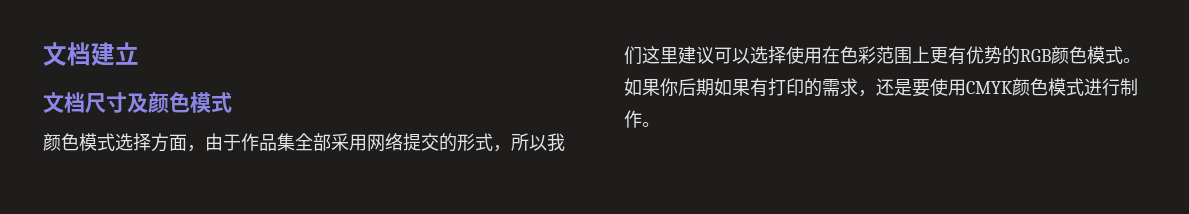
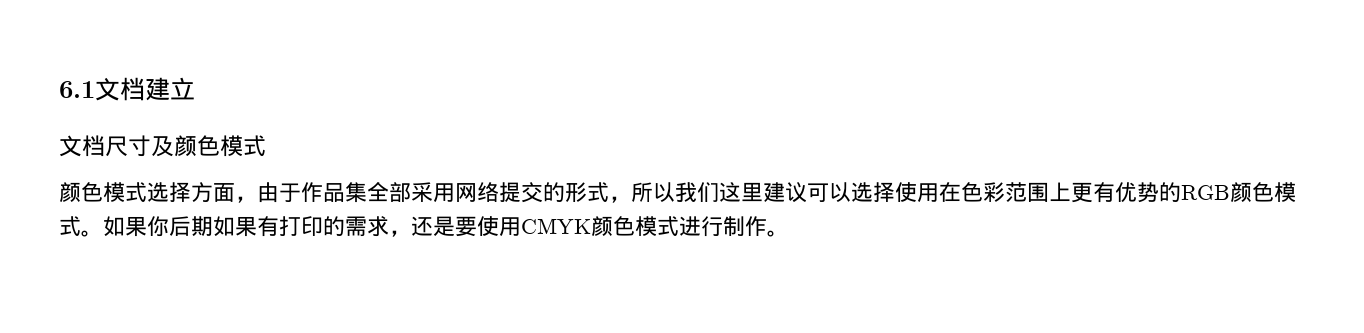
- 文档建立
+ 6.1文档建立

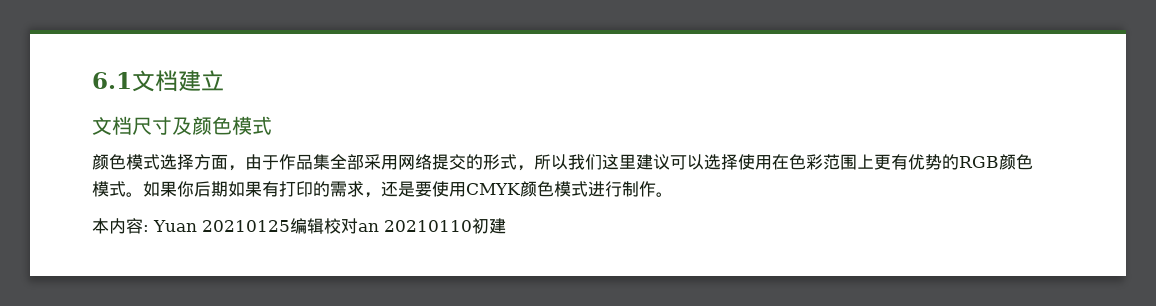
+ 本内容: Yuan 20210125编辑校对an 20210110初建

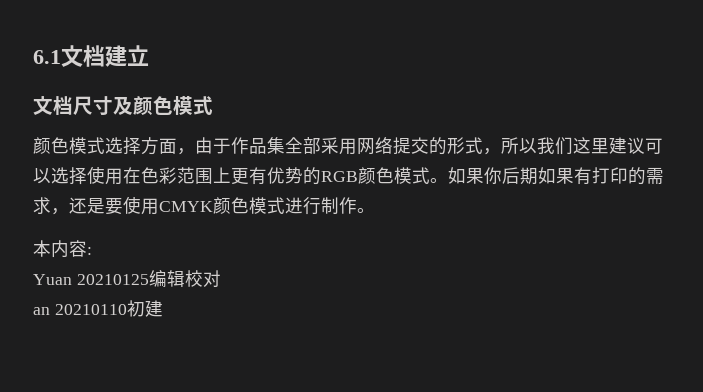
- 本内容: Yuan 20210125编辑校对an 20210110初建
+ 本内容:
+ Yuan 20210125编辑校对
+ an 20210110初建

